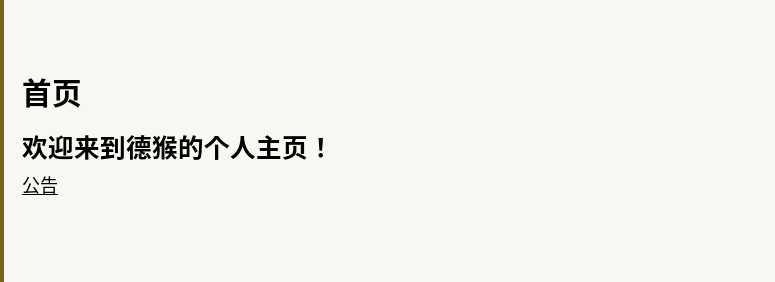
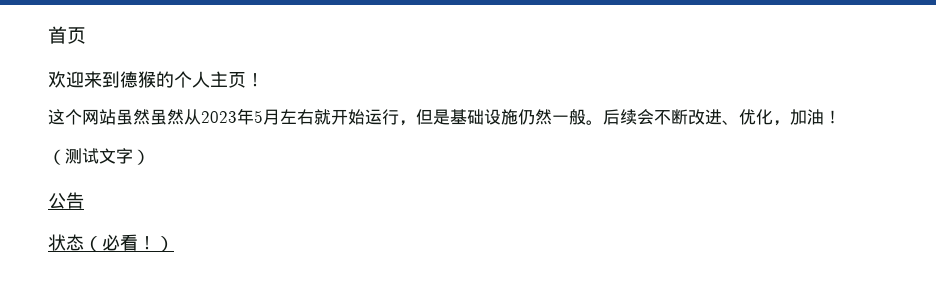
+ 这个网站虽然虽然从2023年5月左右就开始运行，但是基础设施仍然一般。后续会不断改进、优化，加油！
+ （测试文字）
  公告
+ 状态（必看！）

